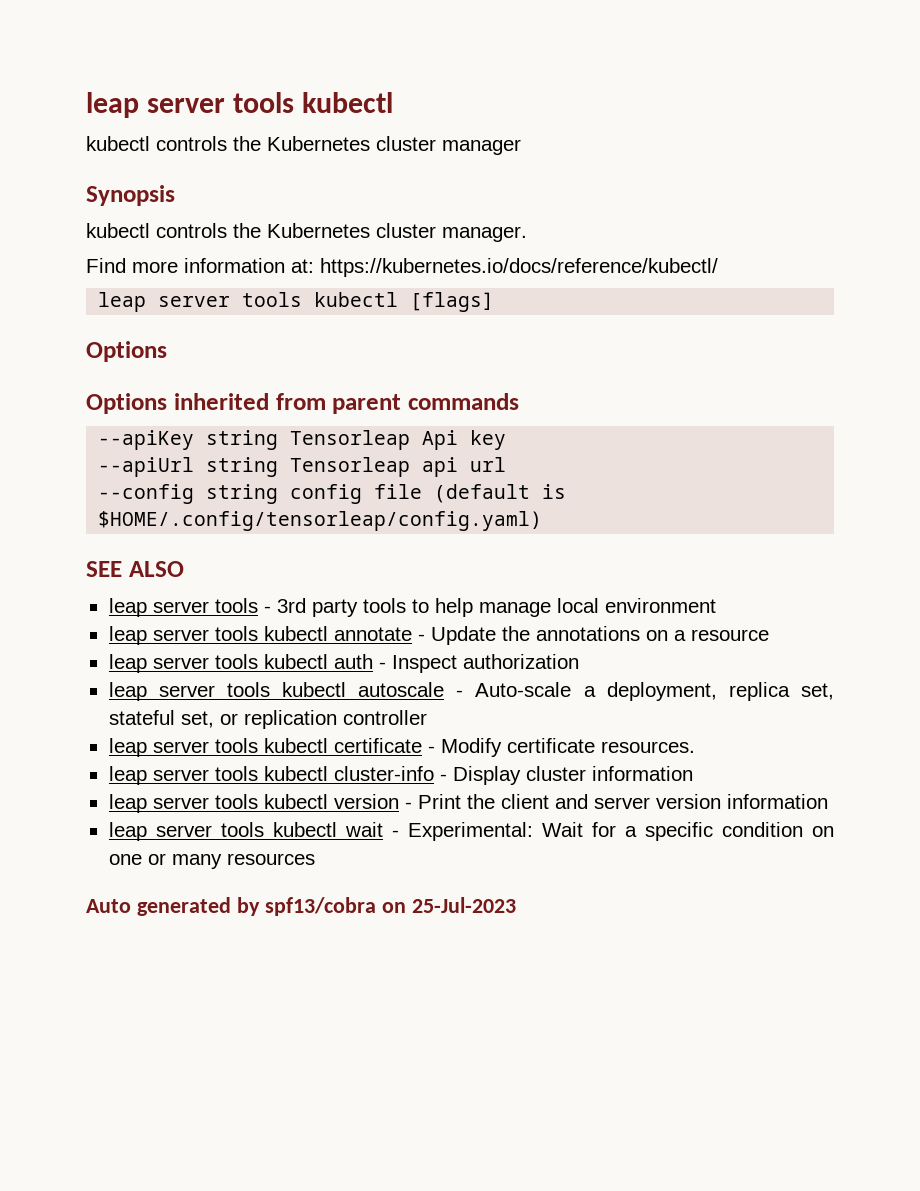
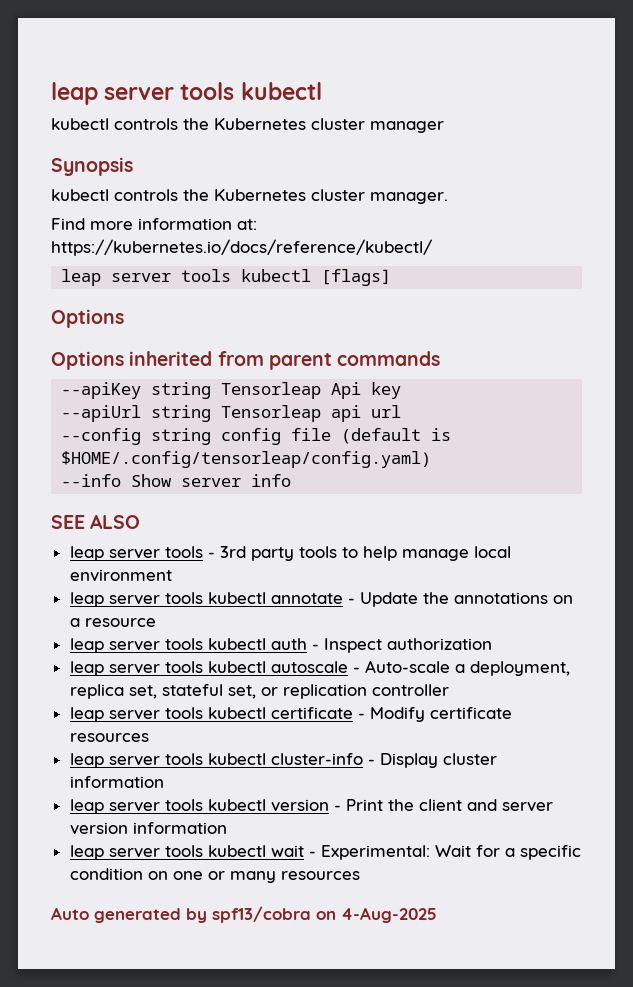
+ --info Show server info
- leap server tools kubectl certificate - Modify certificate resources.
+ leap server tools kubectl certificate - Modify certificate resources
- Auto generated by spf13/cobra on 25-Jul-2023
+ Auto generated by spf13/cobra on 4-Aug-2025

